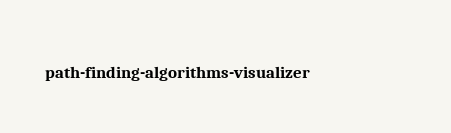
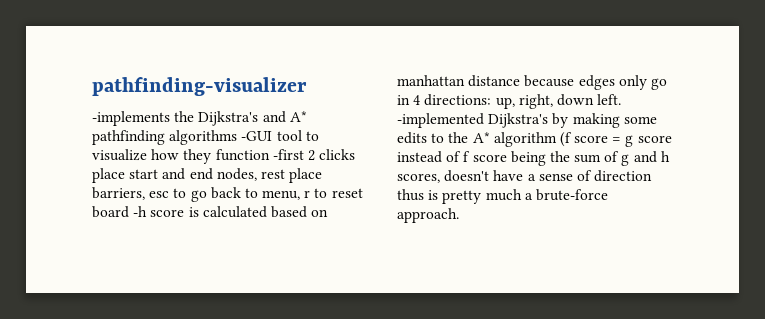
- path-finding-algorithms-visualizer
+ pathfinding-visualizer
+ -implements the Dijkstra's and A* pathfinding algorithms -GUI tool to visualize how they function -first 2 clicks place start and end nodes, rest place barriers, esc to go back to menu, r to reset board -h score is calculated based on manhattan distance because edges only go in 4 directions: up, right, down left. -implemented Dijkstra's by making some edits to the A* algorithm (f score = g score instead of f score being the sum of g and h scores, doesn't have a sense of direction thus is pretty much a brute-force approach.

